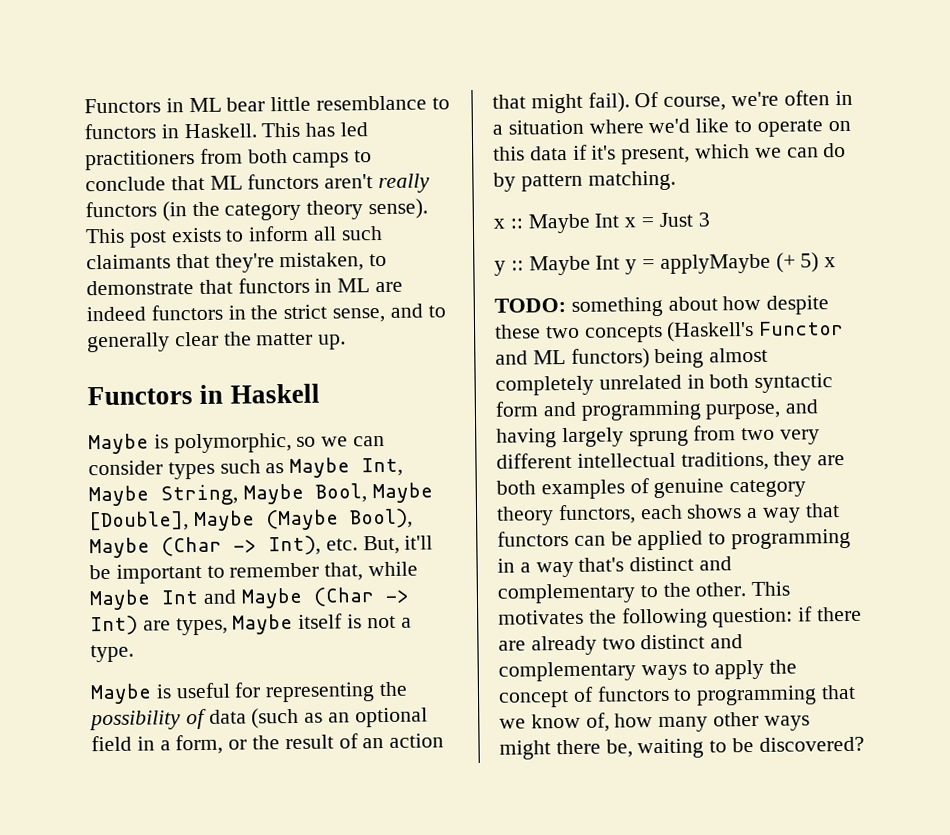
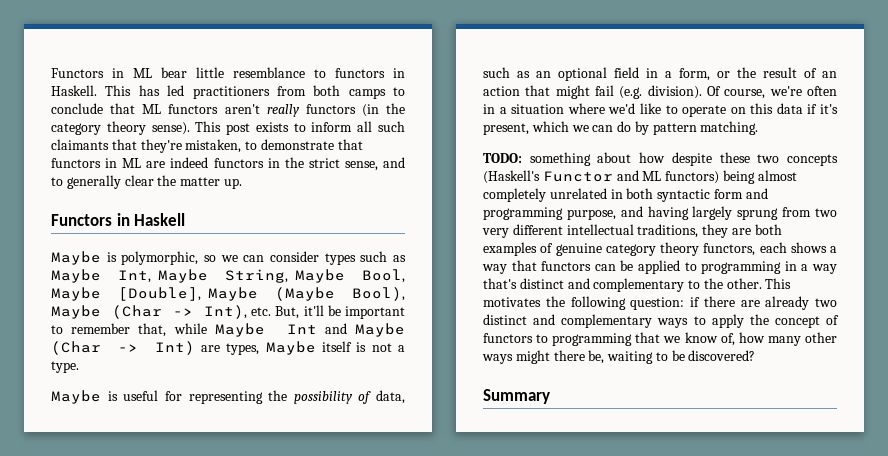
- Maybe is useful for representing the possibility of data (such as an optional field in a form, or the result of an action that might fail).
+ Maybe is useful for representing the possibility of data, such as an optional field in a form, or the result of an action that might fail (e.g. division).
- x :: Maybe Int x = Just 3
- y :: Maybe Int y = applyMaybe (+ 5) x
+ Summary

